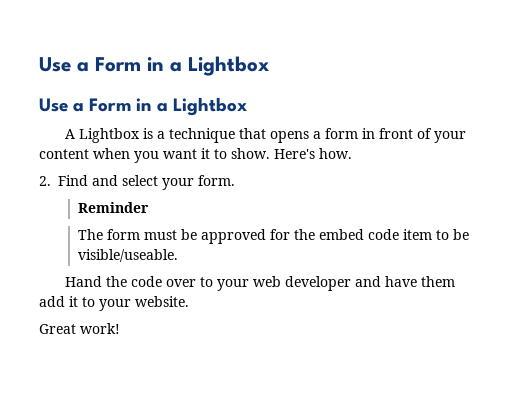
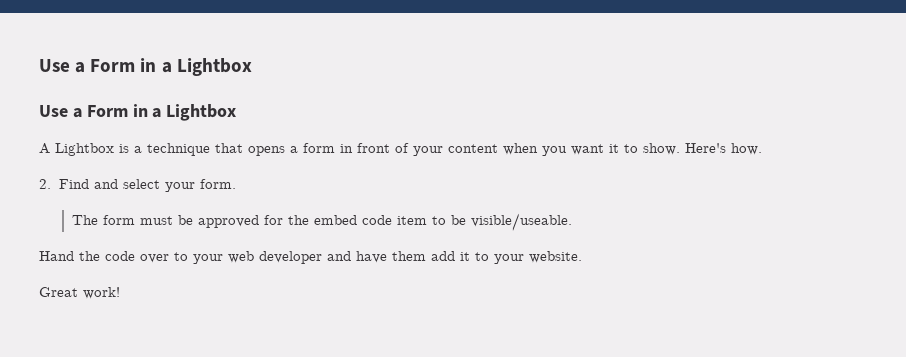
- Reminder

